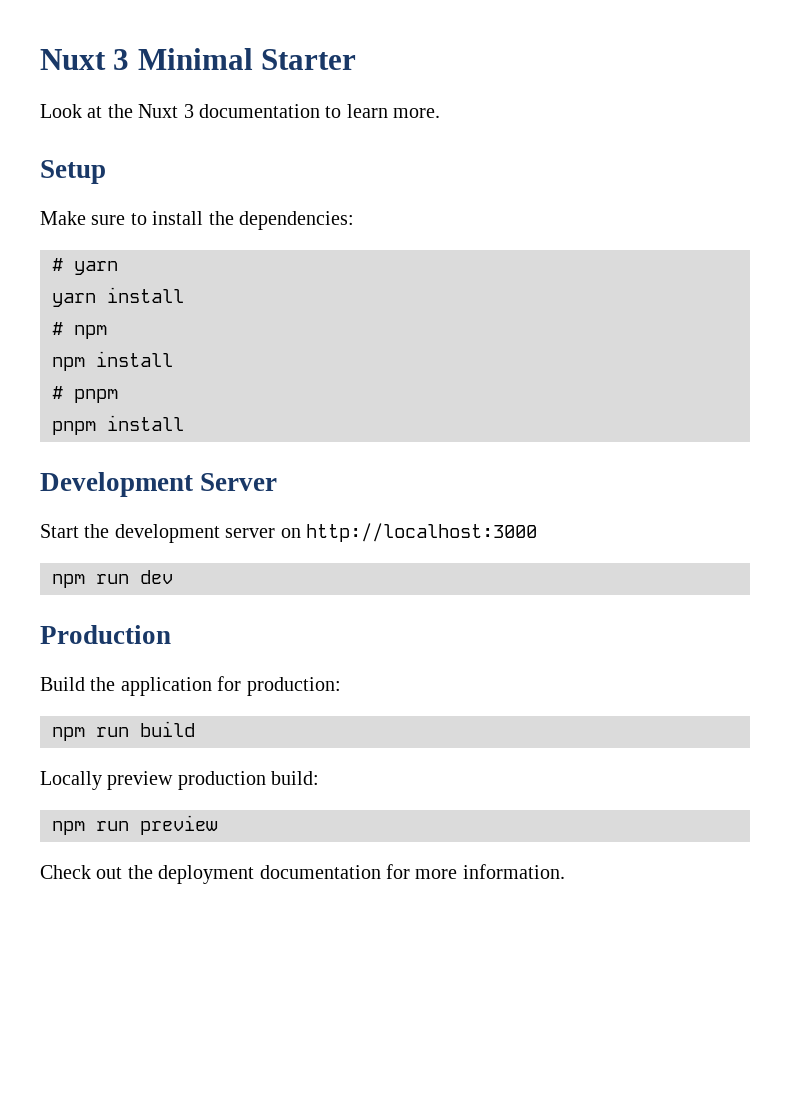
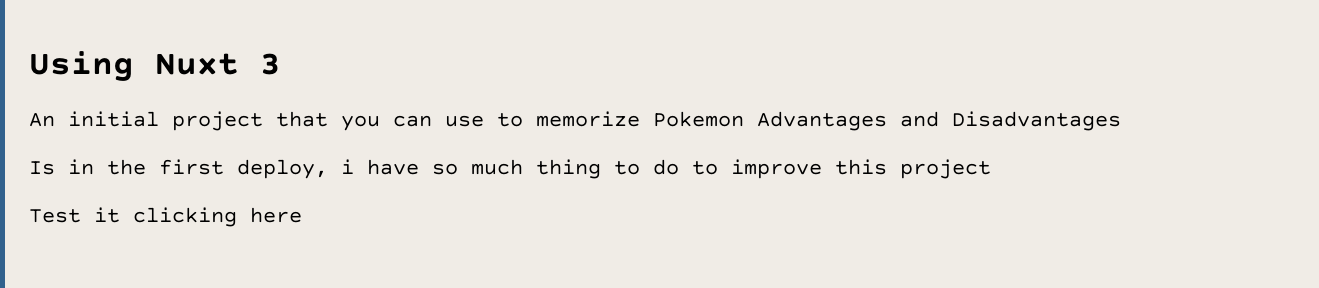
- Nuxt 3 Minimal Starter
- Look at the Nuxt 3 documentation to learn more.
- Setup
- Make sure to install the dependencies:
- # yarn
- yarn install
- # npm
- npm install
- # pnpm
- pnpm install
- Development Server
- Start the development server on http://localhost:3000
- npm run dev
- Production
- Build the application for production:
- npm run build
- Locally preview production build:
- npm run preview
- Check out the deployment documentation for more information.
+ Using Nuxt 3
+ An initial project that you can use to memorize Pokemon Advantages and Disadvantages
+ Is in the first deploy, i have so much thing to do to improve this project
+ Test it clicking here

